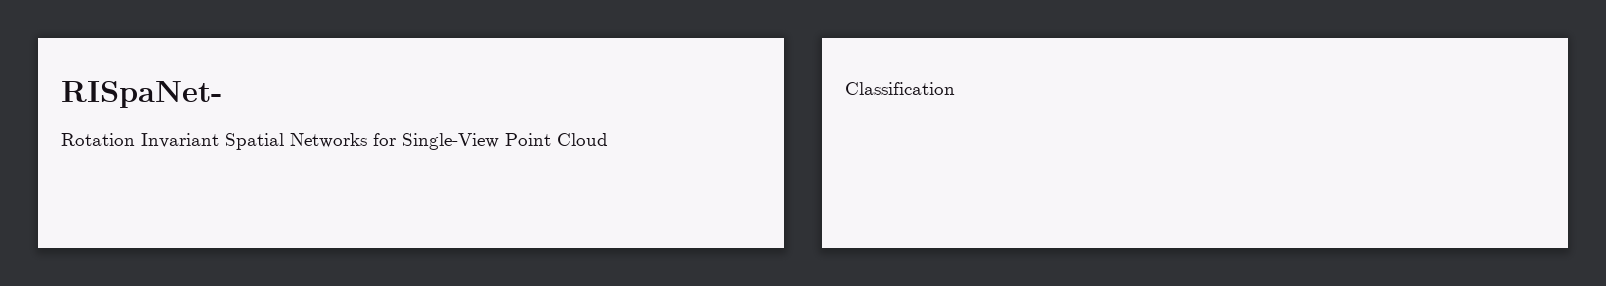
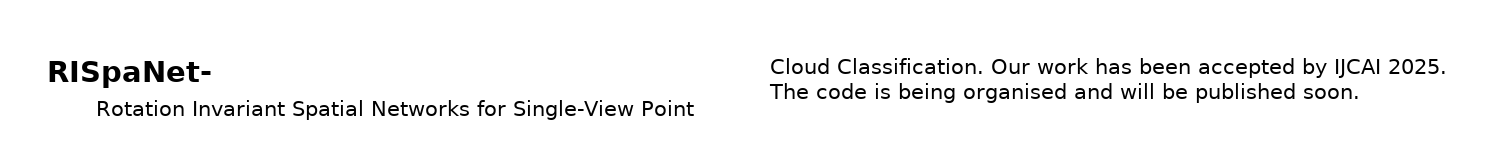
- Rotation Invariant Spatial Networks for Single-View Point Cloud Classification
+ Rotation Invariant Spatial Networks for Single-View Point Cloud Classification. Our work has been accepted by IJCAI 2025. The code is being organised and will be published soon.

